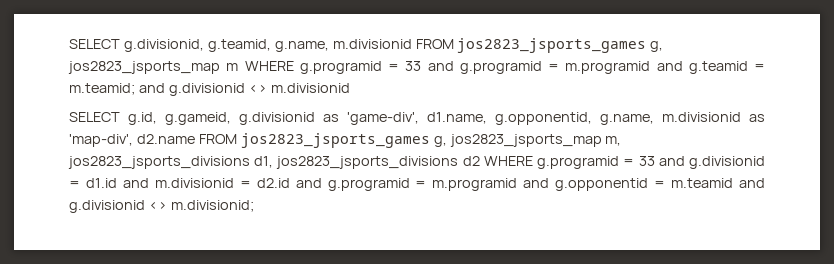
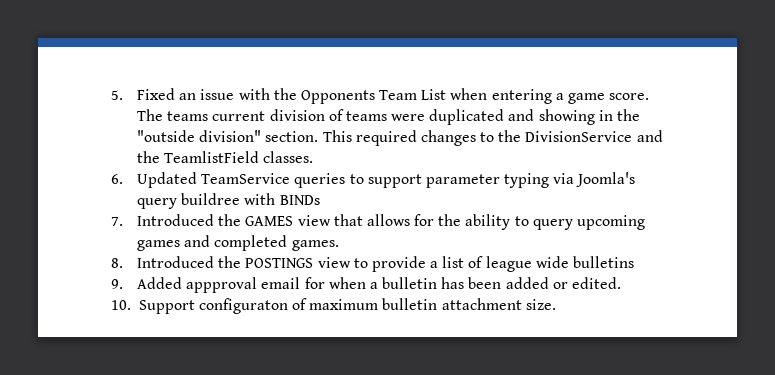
- SELECT g.divisionid, g.teamid, g.name, m.divisionid FROM jos2823_jsports_games g, jos2823_jsports_map m WHERE g.programid = 33 and g.programid = m.programid and g.teamid = m.teamid; and g.divisionid <> m.divisionid
- SELECT g.id, g.gameid, g.divisionid as 'game-div', d1.name, g.opponentid, g.name, m.divisionid as 'map-div', d2.name FROM jos2823_jsports_games g, jos2823_jsports_map m, jos2823_jsports_divisions d1, jos2823_jsports_divisions d2 WHERE g.programid = 33 and g.divisionid = d1.id and m.divisionid = d2.id and g.programid = m.programid and g.opponentid = m.teamid and g.divisionid <> m.divisionid;
+ 5. Fixed an issue with the Opponents Team List when entering a game score. The teams current division of teams were duplicated and showing in the "outside division" section. This required changes to the DivisionService and the TeamlistField classes.
+ 6. Updated TeamService queries to support parameter typing via Joomla's query buildree with BINDs
+ 7. Introduced the GAMES view that allows for the ability to query upcoming games and completed games.
+ 8. Introduced the POSTINGS view to provide a list of league wide bulletins
+ 9. Added appproval email for when a bulletin has been added or edited.
+ 10. Support configuraton of maximum bulletin attachment size.

